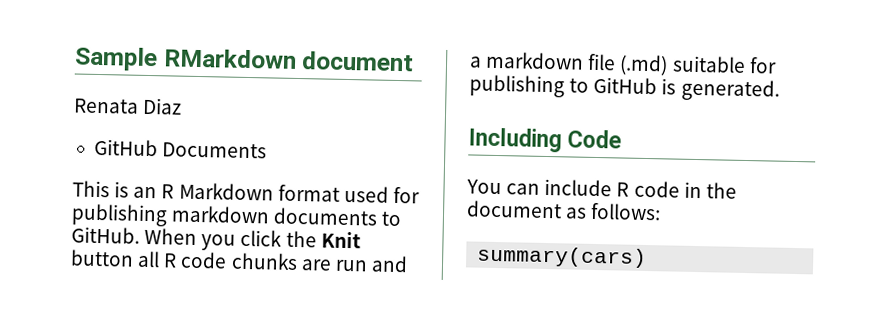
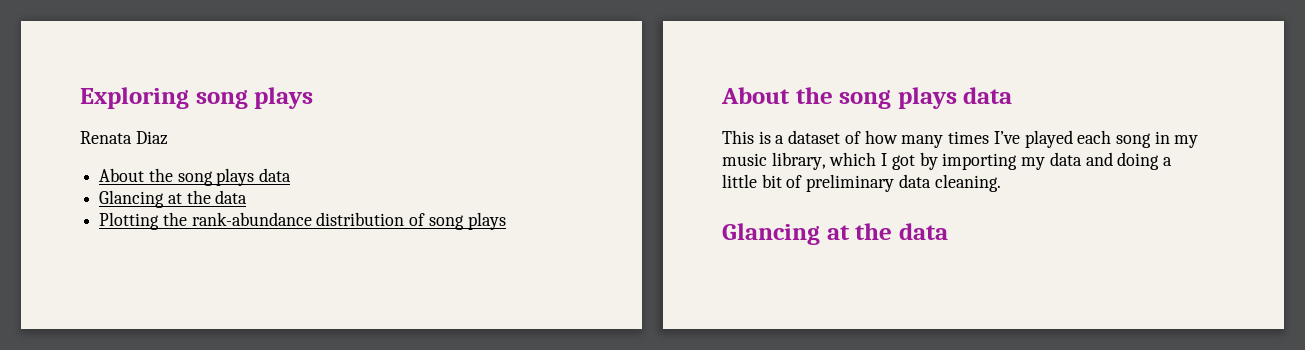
- Sample RMarkdown document
+ Exploring song plays
  Renata Diaz
- GitHub Documents
- This is an R Markdown format used for publishing markdown documents to GitHub. When you click the Knit button all R code chunks are run and a markdown file (.md) suitable for publishing to GitHub is generated.
- Including Code
- You can include R code in the document as follows:
- summary(cars)
+ About the song plays data
+ Glancing at the data
+ Plotting the rank-abundance distribution of song plays
+ About the song plays data
+ This is a dataset of how many times I’ve played each song in my music library, which I got by importing my data and doing a little bit of preliminary data cleaning.
+ Glancing at the data

